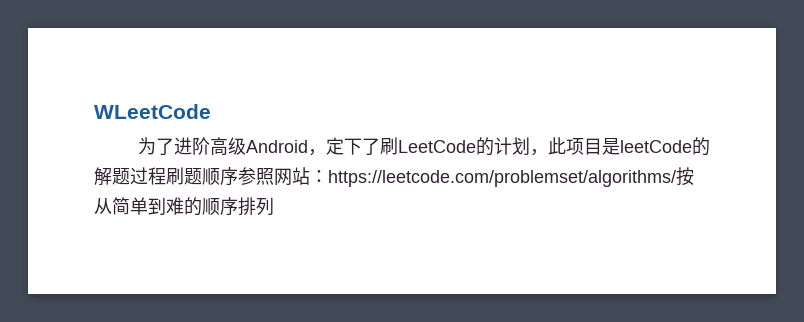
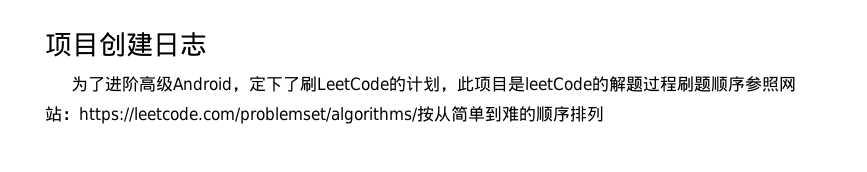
- WLeetCode
+ 项目创建日志

